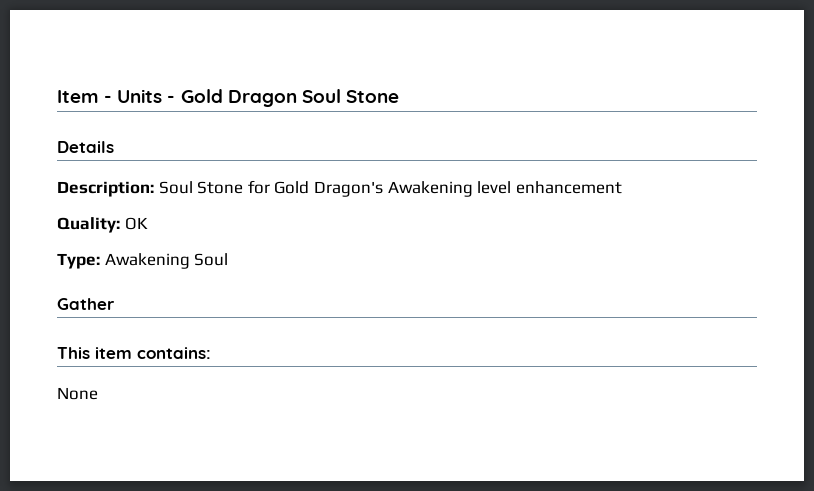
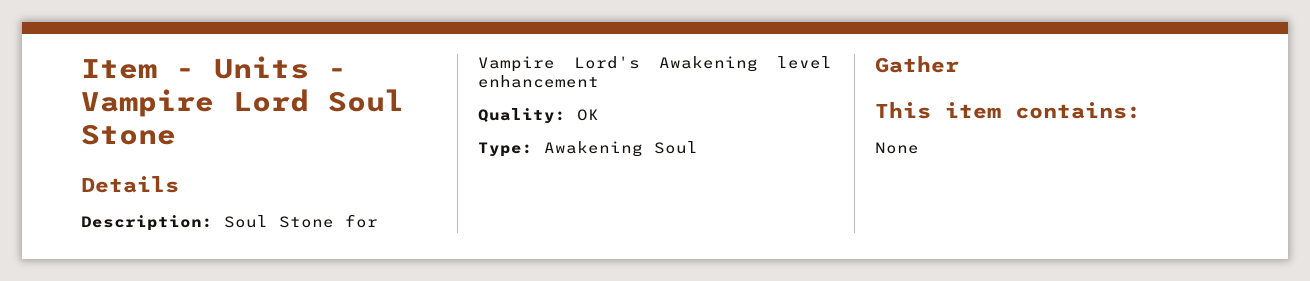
- Item - Units - Gold Dragon Soul Stone
+ Item - Units - Vampire Lord Soul Stone
- Description: Soul Stone for Gold Dragon's Awakening level enhancement
+ Description: Soul Stone for Vampire Lord's Awakening level enhancement

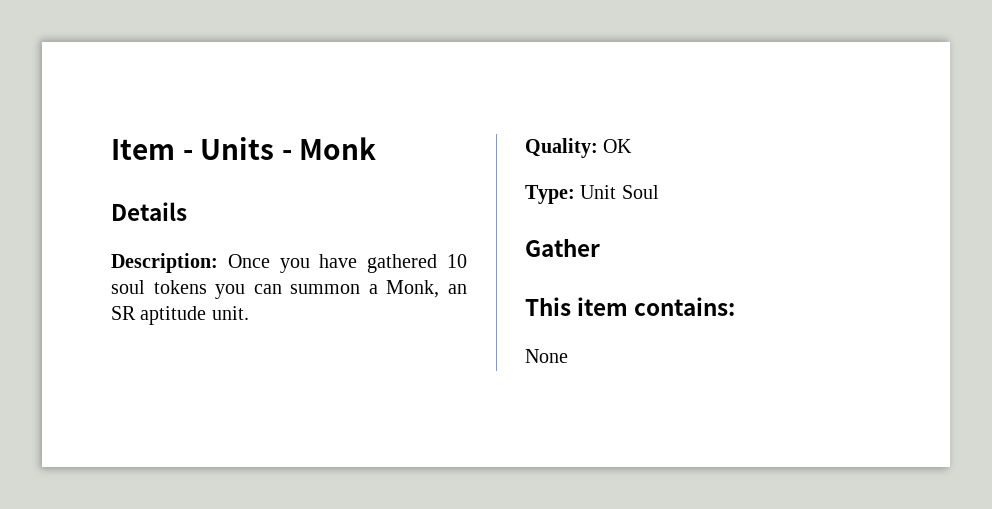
- Item - Units - Vampire Lord Soul Stone
+ Item - Units - Monk
  Details
- Description: Soul Stone for Vampire Lord's Awakening level enhancement
+ Description: Once you have gathered 10 soul tokens you can summon a Monk, an SR aptitude unit.
- Type: Awakening Soul
+ Type: Unit Soul

